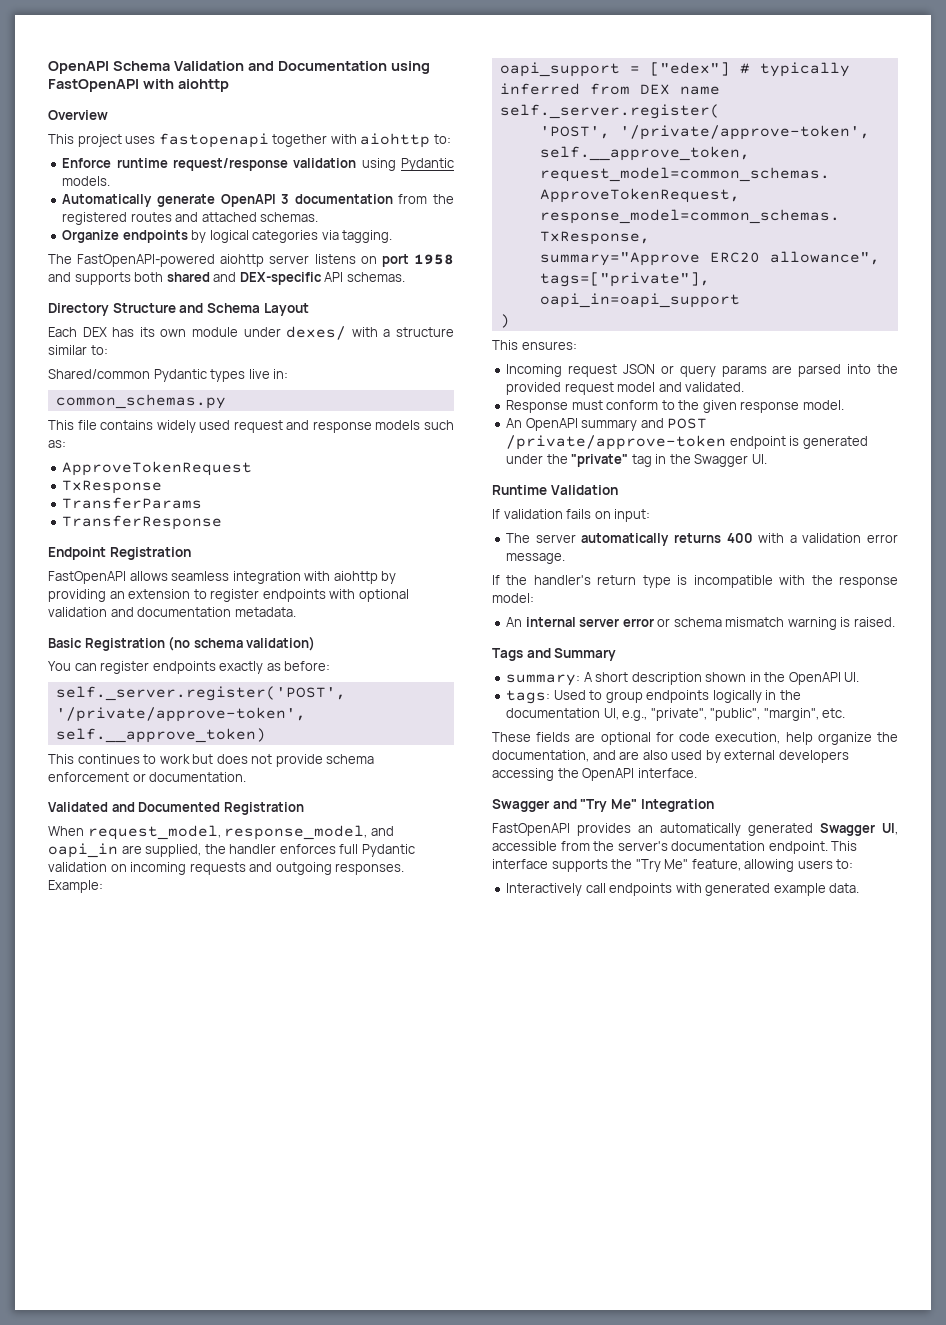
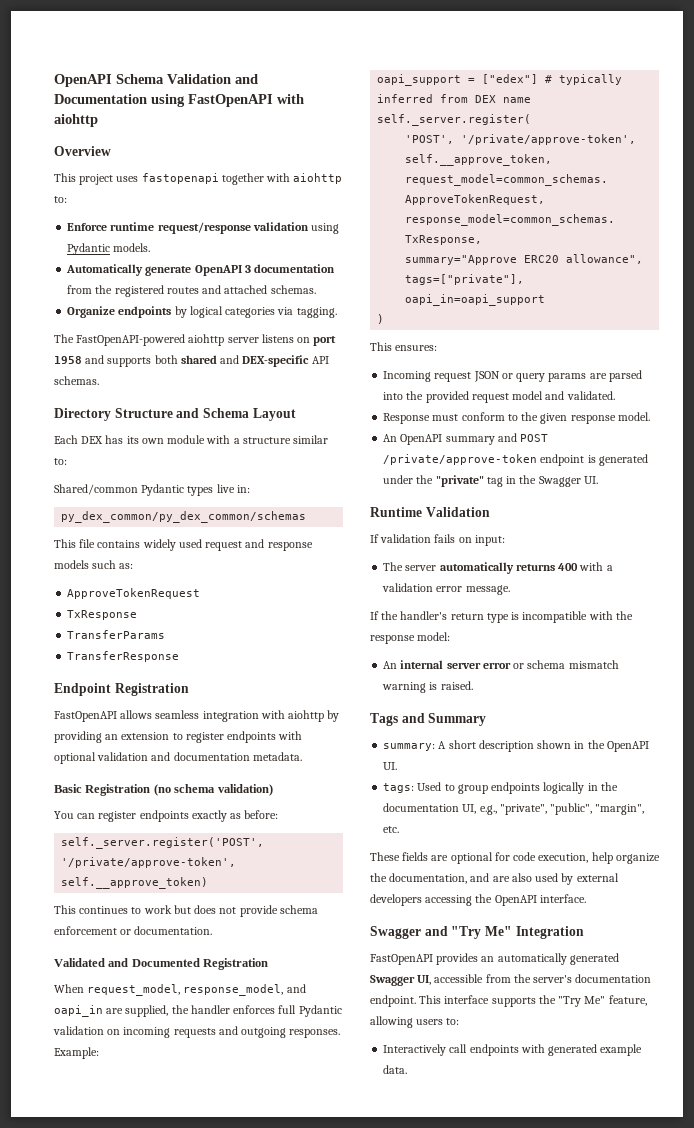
- Each DEX has its own module under dexes/ with a structure similar to:
+ Each DEX has its own module with a structure similar to:
- common_schemas.py
+ py_dex_common/py_dex_common/schemas

